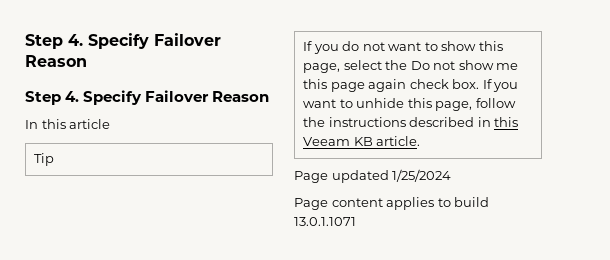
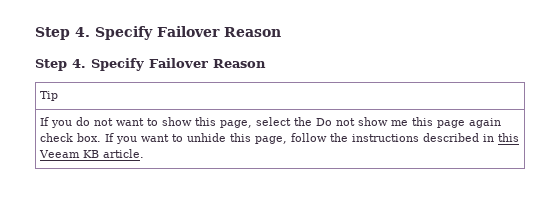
- In this article
- Page updated 1/25/2024
- Page content applies to build 13.0.1.1071

